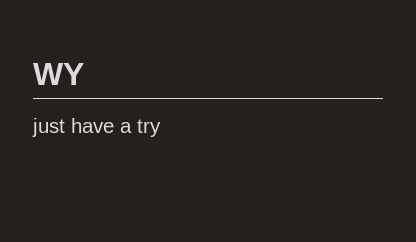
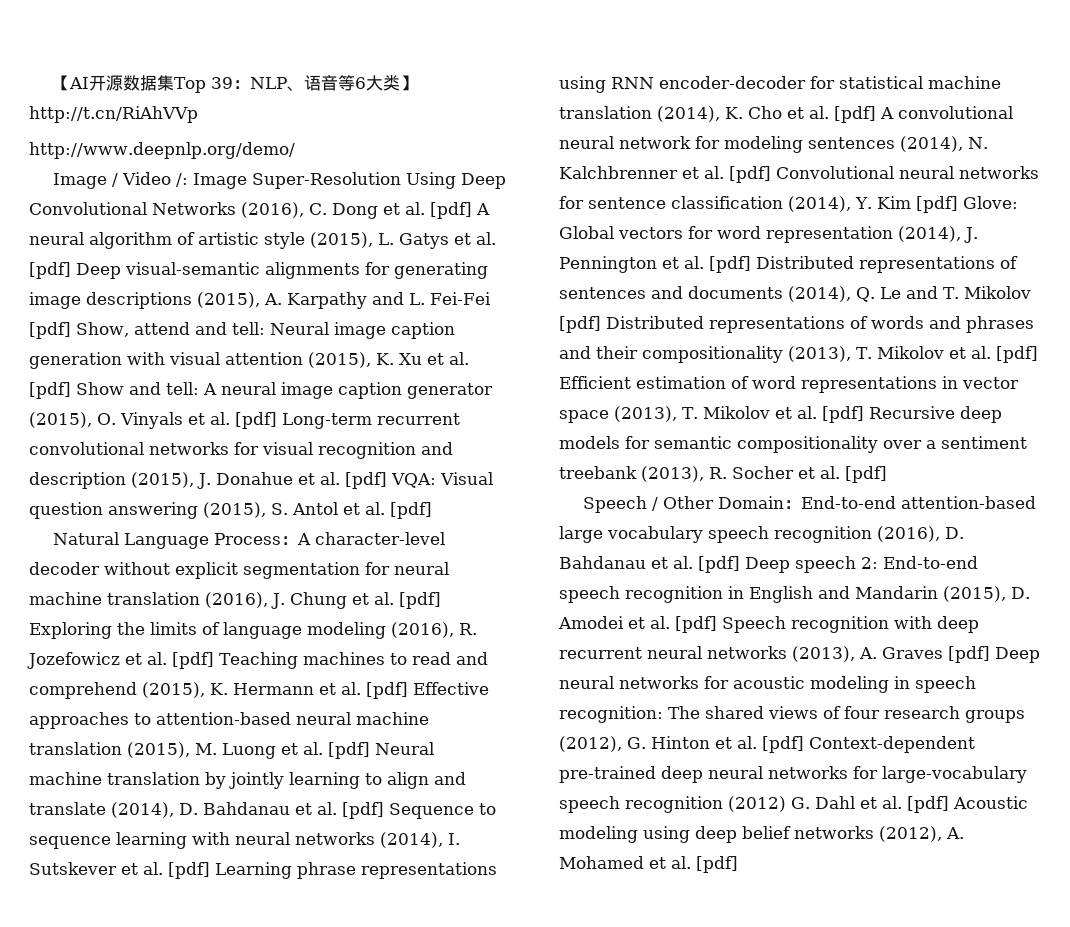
- WY
- just have a try
+ 【AI开源数据集Top 39：NLP、语音等6大类】http://t.cn/RiAhVVp
+ http://www.deepnlp.org/demo/
+ Image / Video /: Image Super-Resolution Using Deep Convolutional Networks (2016), C. Dong et al. [pdf] A neural algorithm of artistic style (2015), L. Gatys et al. [pdf] Deep visual-semantic alignments for generating image descriptions (2015), A. Karpathy and L. Fei-Fei [pdf] Show, attend and tell: Neural image caption generation with visual attention (2015), K. Xu et al. [pdf] Show and tell: A neural image caption generator (2015), O. Vinyals et al. [pdf] Long-term recurrent convolutional networks for visual recognition and description (2015), J. Donahue et al. [pdf] VQA: Visual question answering (2015), S. Antol et al. [pdf]
+ Natural Language Process：A character-level decoder without explicit segmentation for neural machine translation (2016), J. Chung et al. [pdf] Exploring the limits of language modeling (2016), R. Jozefowicz et al. [pdf] Teaching machines to read and comprehend (2015), K. Hermann et al. [pdf] Effective approaches to attention-based neural machine translation (2015), M. Luong et al. [pdf] Neural machine translation by jointly learning to align and translate (2014), D. Bahdanau et al. [pdf] Sequence to sequence learning with neural networks (2014), I. Sutskever et al. [pdf] Learning phrase representations using RNN encoder-decoder for statistical machine translation (2014), K. Cho et al. [pdf] A convolutional neural network for modeling sentences (2014), N. Kalchbrenner et al. [pdf] Convolutional neural networks for sentence classification (2014), Y. Kim [pdf] Glove: Global vectors for word representation (2014), J. Pennington et al. [pdf] Distributed representations of sentences and documents (2014), Q. Le and T. Mikolov [pdf] Distributed representations of words and phrases and their compositionality (2013), T. Mikolov et al. [pdf] Efficient estimation of word representations in vector space (2013), T. Mikolov et al. [pdf] Recursive deep models for semantic compositionality over a sentiment treebank (2013), R. Socher et al. [pdf]
+ Speech / Other Domain：End-to-end attention-based large vocabulary speech recognition (2016), D. Bahdanau et al. [pdf] Deep speech 2: End-to-end speech recognition in English and Mandarin (2015), D. Amodei et al. [pdf] Speech recognition with deep recurrent neural networks (2013), A. Graves [pdf] Deep neural networks for acoustic modeling in speech recognition: The shared views of four research groups (2012), G. Hinton et al. [pdf] Context-dependent pre-trained deep neural networks for large-vocabulary speech recognition (2012) G. Dahl et al. [pdf] Acoustic modeling using deep belief networks (2012), A. Mohamed et al. [pdf]

